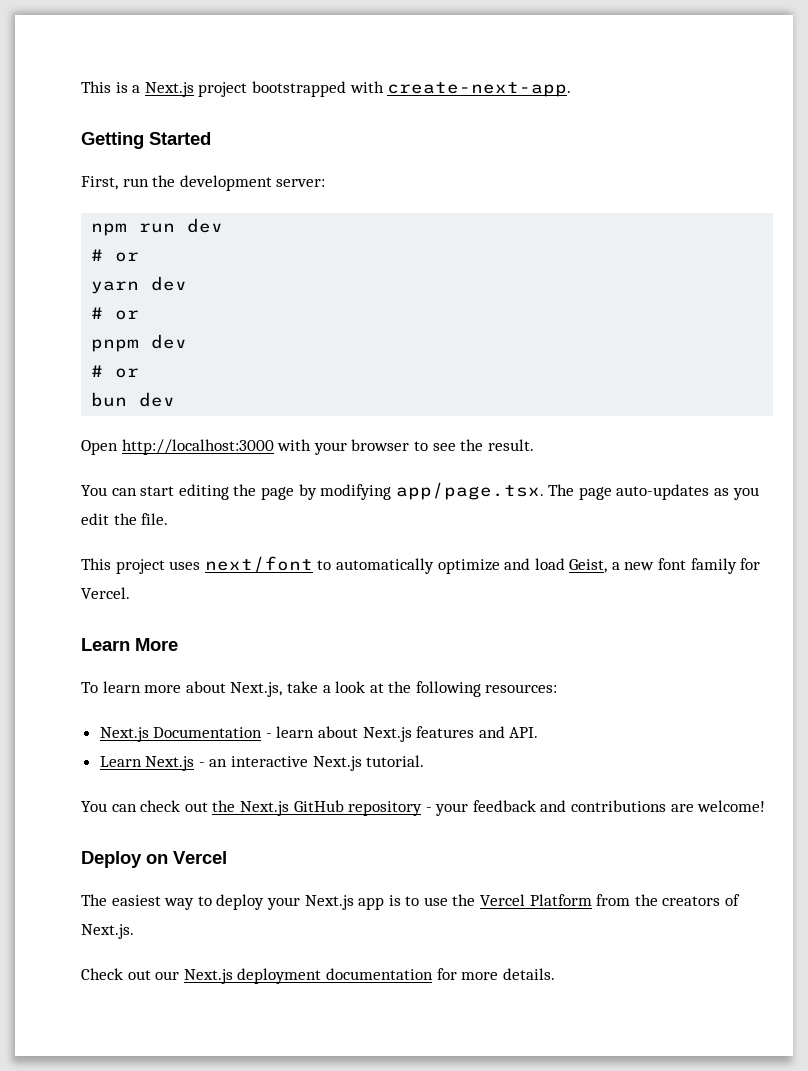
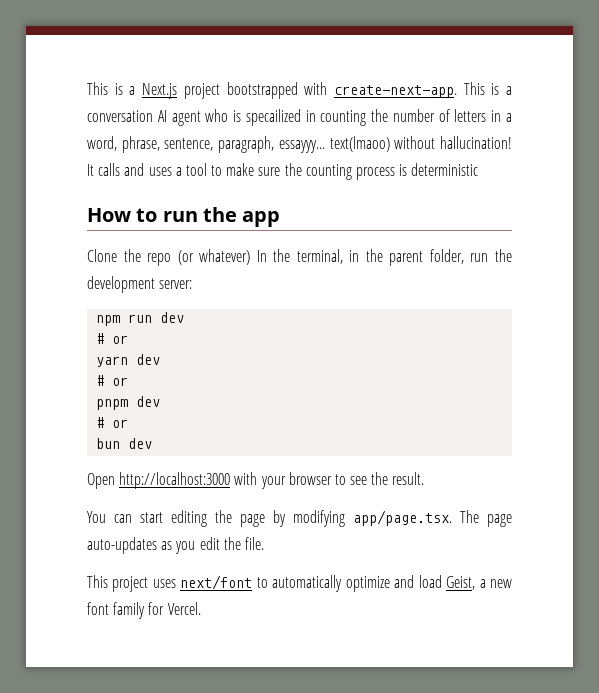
- This is a Next.js project bootstrapped with create-next-app.
- Getting Started
- First, run the development server:
+ This is a Next.js project bootstrapped with create-next-app. This is a conversation AI agent who is specailized in counting the number of letters in a word, phrase, sentence, paragraph, essayyy... text(lmaoo) without hallucination! It calls and uses a tool to make sure the counting process is deterministic
+ How to run the app
+ Clone the repo (or whatever) In the terminal, in the parent folder, run the development server:
- Learn More
- To learn more about Next.js, take a look at the following resources:
- Next.js Documentation - learn about Next.js features and API.
- Learn Next.js - an interactive Next.js tutorial.
- You can check out the Next.js GitHub repository - your feedback and contributions are welcome!
- Deploy on Vercel
- The easiest way to deploy your Next.js app is to use the Vercel Platform from the creators of Next.js.
- Check out our Next.js deployment documentation for more details.

